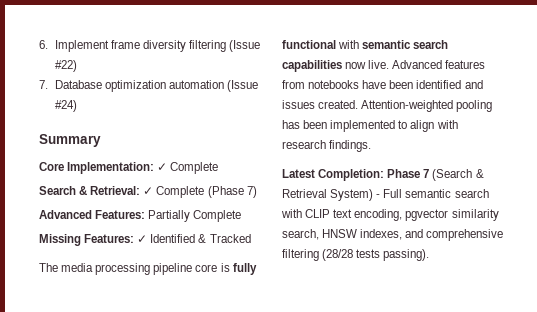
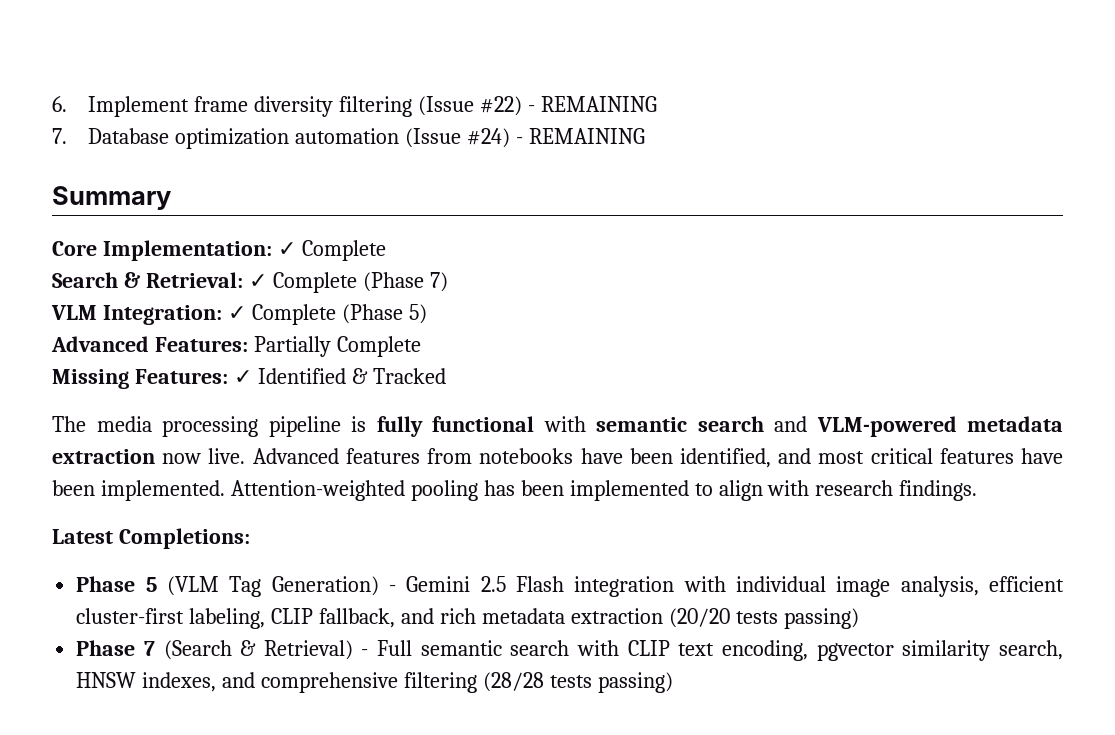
- 6. Implement frame diversity filtering (Issue #22)
+ 6. Implement frame diversity filtering (Issue #22) - REMAINING
- 7. Database optimization automation (Issue #24)
+ 7. Database optimization automation (Issue #24) - REMAINING
+ VLM Integration: ✓ Complete (Phase 5)
- The media processing pipeline core is fully functional with semantic search capabilities now live.
+ The media processing pipeline is fully functional with semantic search and VLM-powered metadata extraction now live.
- Advanced features from notebooks have been identified and issues created.
+ Advanced features from notebooks have been identified, and most critical features have been implemented.
- Latest Completion: Phase 7 (Search & Retrieval System) - Full semantic search with CLIP text encoding, pgvector similarity search, HNSW indexes, and comprehensive filtering (28/28 tests passing).
+ Latest Completions:
+ Phase 5 (VLM Tag Generation) - Gemini 2.5 Flash integration with individual image analysis, efficient cluster-first labeling, CLIP fallback, and rich metadata extraction (20/20 tests passing)
+ Phase 7 (Search & Retrieval) - Full semantic search with CLIP text encoding, pgvector similarity search, HNSW indexes, and comprehensive filtering (28/28 tests passing)

